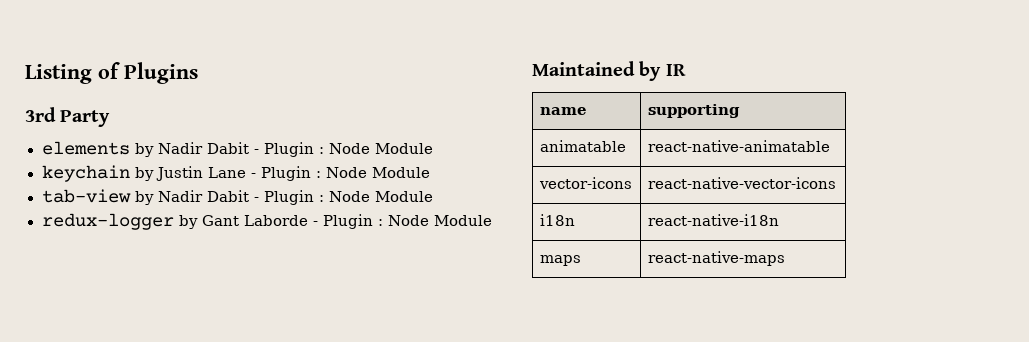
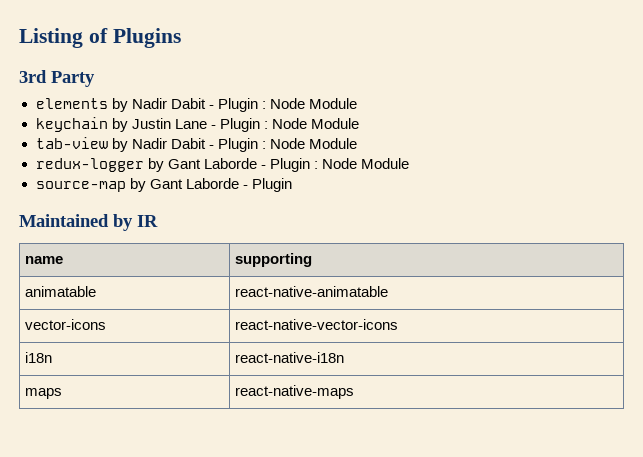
+ source-map by Gant Laborde - Plugin

